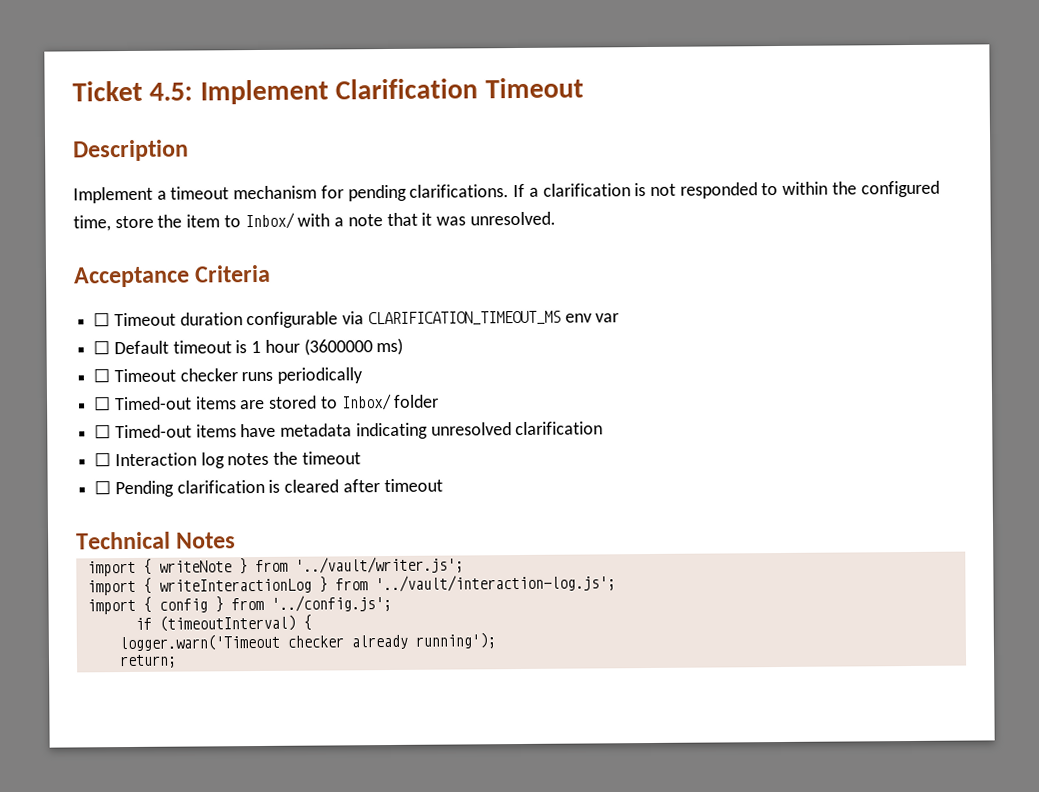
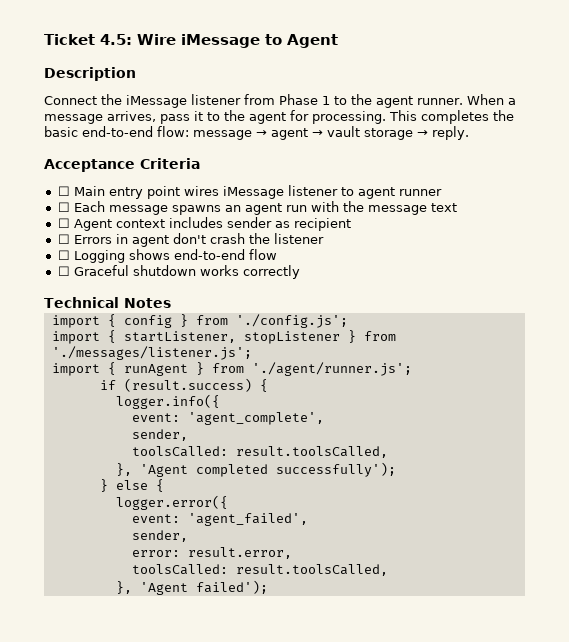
- Ticket 4.5: Implement Clarification Timeout
+ Ticket 4.5: Wire iMessage to Agent
  Description
- Implement a timeout mechanism for pending clarifications. If a clarification is not responded to within the configured time, store the item to Inbox/ with a note that it was unresolved.
+ Connect the iMessage listener from Phase 1 to the agent runner. When a message arrives, pass it to the agent for processing. This completes the basic end-to-end flow: message → agent → vault storage → reply.
  Acceptance Criteria
- ☐ Timeout duration configurable via CLARIFICATION_TIMEOUT_MS env var
- ☐ Default timeout is 1 hour (3600000 ms)
- ☐ Timeout checker runs periodically
- ☐ Timed-out items are stored to Inbox/ folder
- ☐ Timed-out items have metadata indicating unresolved clarification
- ☐ Interaction log notes the timeout
- ☐ Pending clarification is cleared after timeout
+ ☐ Main entry point wires iMessage listener to agent runner
+ ☐ Each message spawns an agent run with the message text
+ ☐ Agent context includes sender as recipient
+ ☐ Errors in agent don't crash the listener
+ ☐ Logging shows end-to-end flow
+ ☐ Graceful shutdown works correctly
- import { writeNote } from '../vault/writer.js';
- import { writeInteractionLog } from '../vault/interaction-log.js';
- import { config } from '../config.js';
+ import { config } from './config.js';
+ import { startListener, stopListener } from './messages/listener.js';
+ import { runAgent } from './agent/runner.js';
- if (timeoutInterval) {
- logger.warn('Timeout checker already running');
- return;
+ if (result.success) {
+ logger.info({
+ event: 'agent_complete',
+ sender,
+ toolsCalled: result.toolsCalled,
+ }, 'Agent completed successfully');
+ } else {
+ logger.error({
+ event: 'agent_failed',
+ sender,
+ error: result.error,
+ toolsCalled: result.toolsCalled,
+ }, 'Agent failed');

